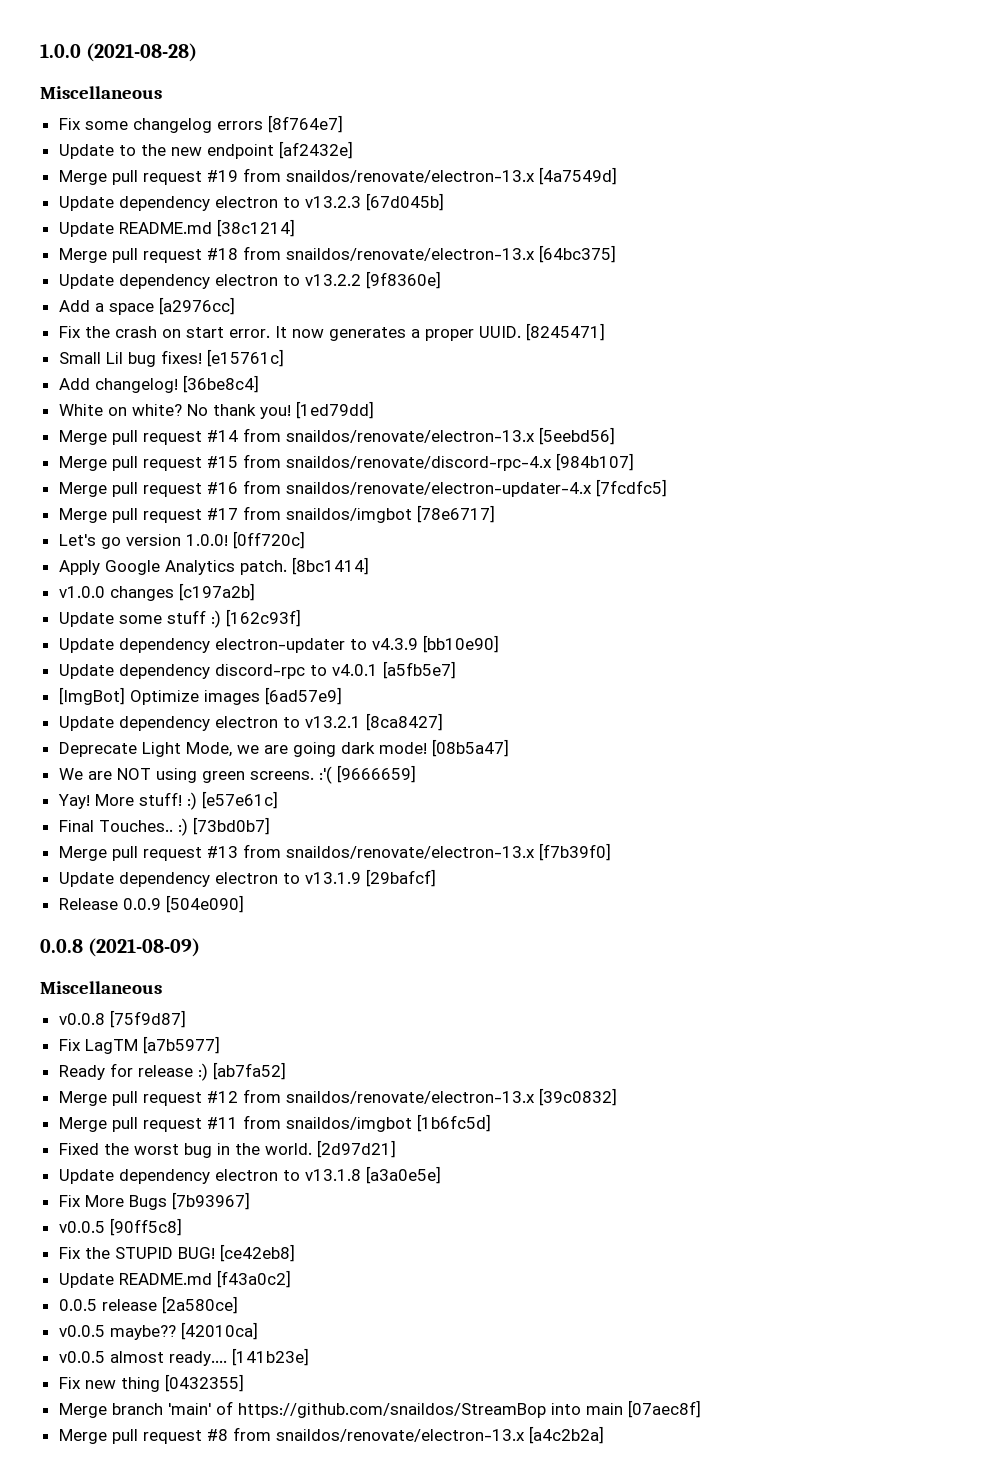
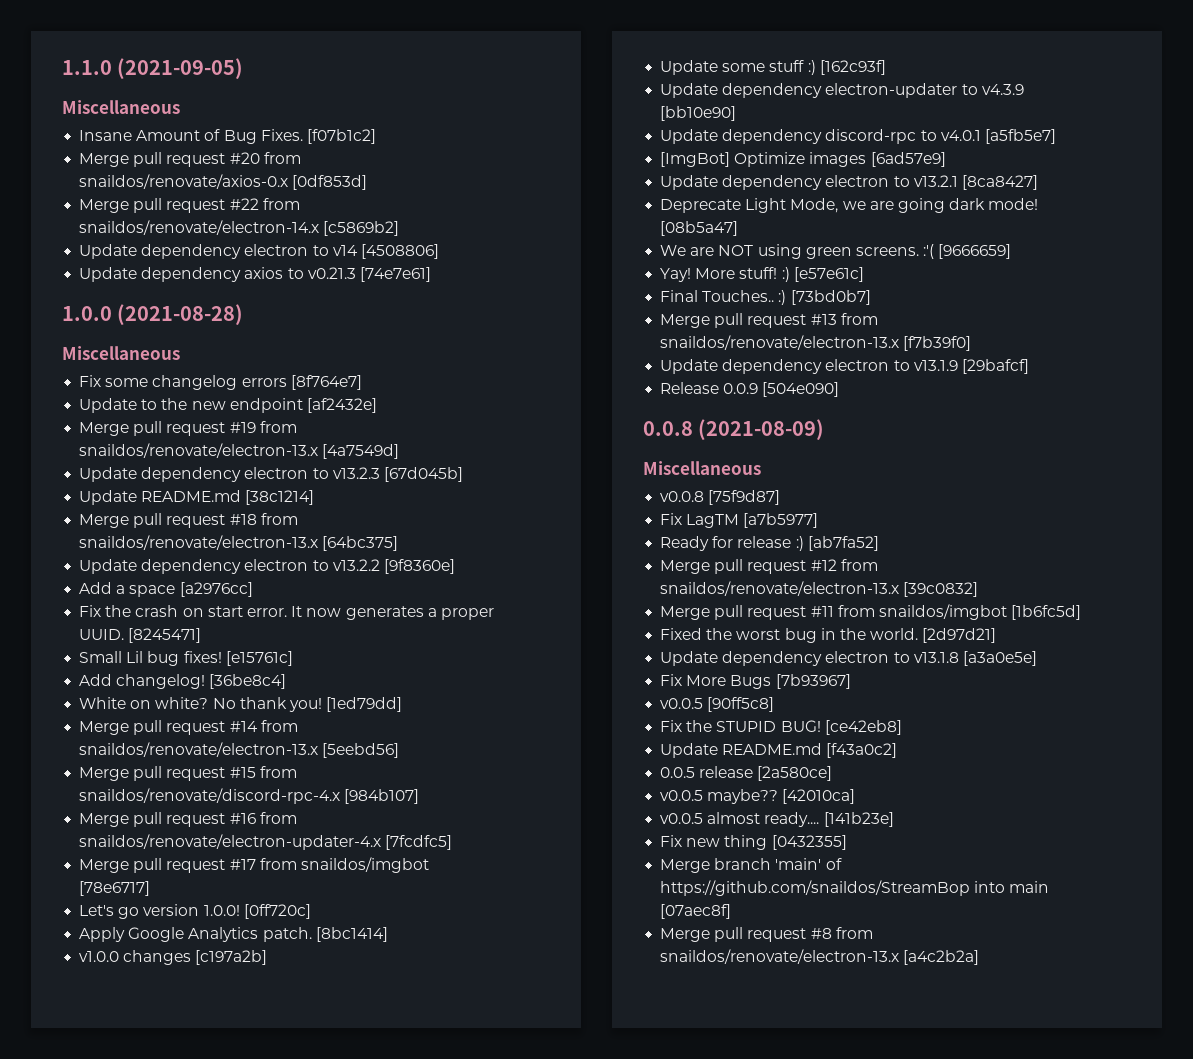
+ 1.1.0 (2021-09-05)
+ Miscellaneous
+ Insane Amount of Bug Fixes. [f07b1c2]
+ Merge pull request #20 from snaildos/renovate/axios-0.x [0df853d]
+ Merge pull request #22 from snaildos/renovate/electron-14.x [c5869b2]
+ Update dependency electron to v14 [4508806]
+ Update dependency axios to v0.21.3 [74e7e61]

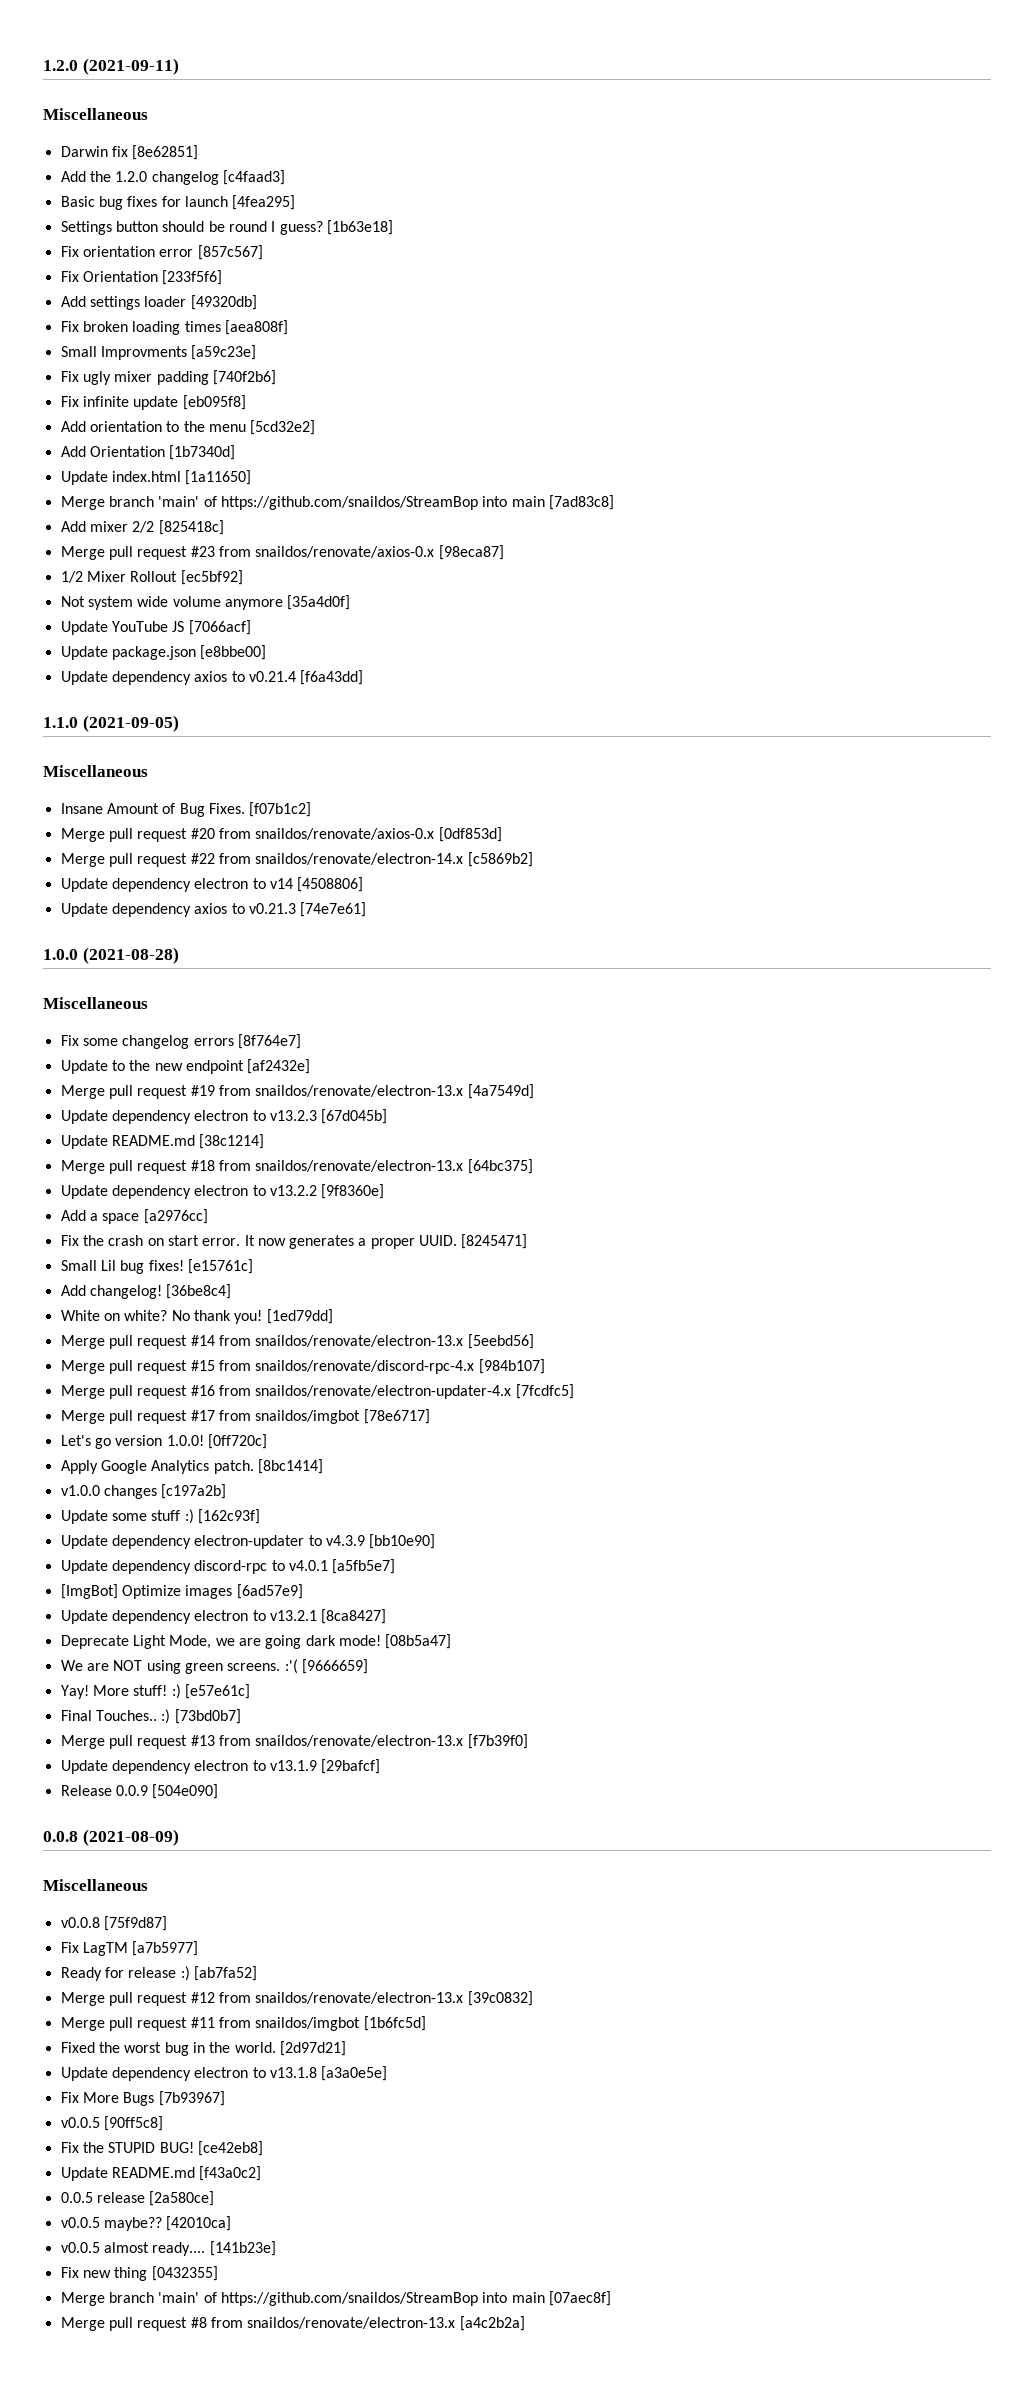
+ 1.2.0 (2021-09-11)
+ Miscellaneous
+ Darwin fix [8e62851]
+ Add the 1.2.0 changelog [c4faad3]
+ Basic bug fixes for launch [4fea295]
+ Settings button should be round I guess? [1b63e18]
+ Fix orientation error [857c567]
+ Fix Orientation [233f5f6]
+ Add settings loader [49320db]
+ Fix broken loading times [aea808f]
+ Small Improvments [a59c23e]
+ Fix ugly mixer padding [740f2b6]
+ Fix infinite update [eb095f8]
+ Add orientation to the menu [5cd32e2]
+ Add Orientation [1b7340d]
+ Update index.html [1a11650]
+ Merge branch 'main' of https://github.com/snaildos/StreamBop into main [7ad83c8]
+ Add mixer 2/2 [825418c]
+ Merge pull request #23 from snaildos/renovate/axios-0.x [98eca87]
+ 1/2 Mixer Rollout [ec5bf92]
+ Not system wide volume anymore [35a4d0f]
+ Update YouTube JS [7066acf]
+ Update package.json [e8bbe00]
+ Update dependency axios to v0.21.4 [f6a43dd]

